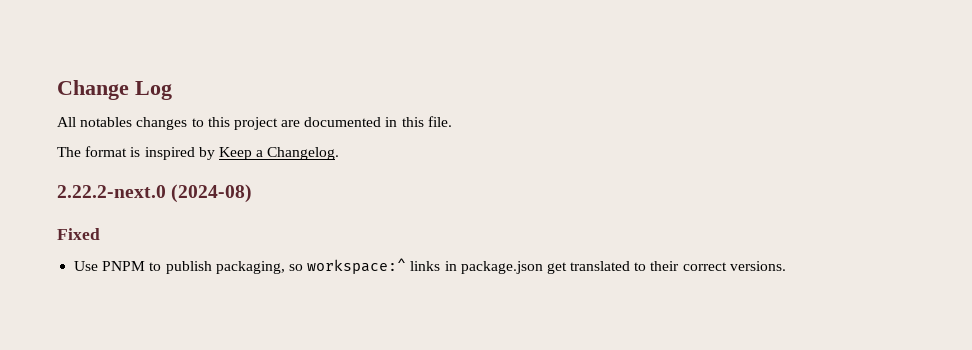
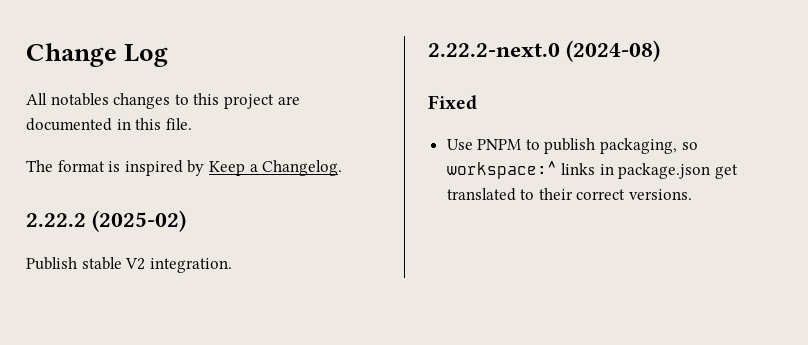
+ 2.22.2 (2025-02)
+ Publish stable V2 integration.

